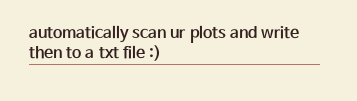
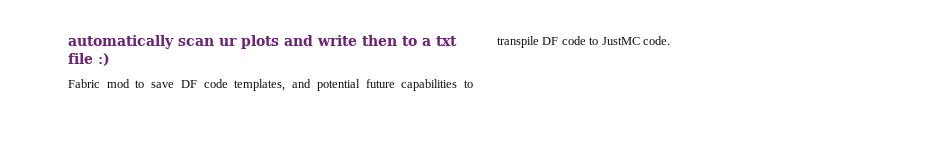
+ Fabric mod to save DF code templates, and potential future capabilities to transpile DF code to JustMC code.

